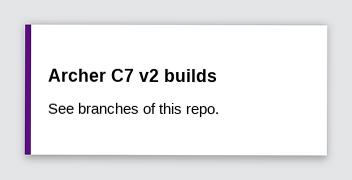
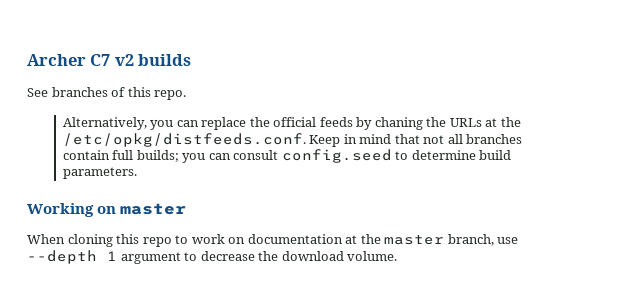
+ Alternatively, you can replace the official feeds by chaning the URLs at the /etc/opkg/distfeeds.conf. Keep in mind that not all branches contain full builds; you can consult config.seed to determine build parameters.
+ Working on master
+ When cloning this repo to work on documentation at the master branch, use --depth 1 argument to decrease the download volume.

